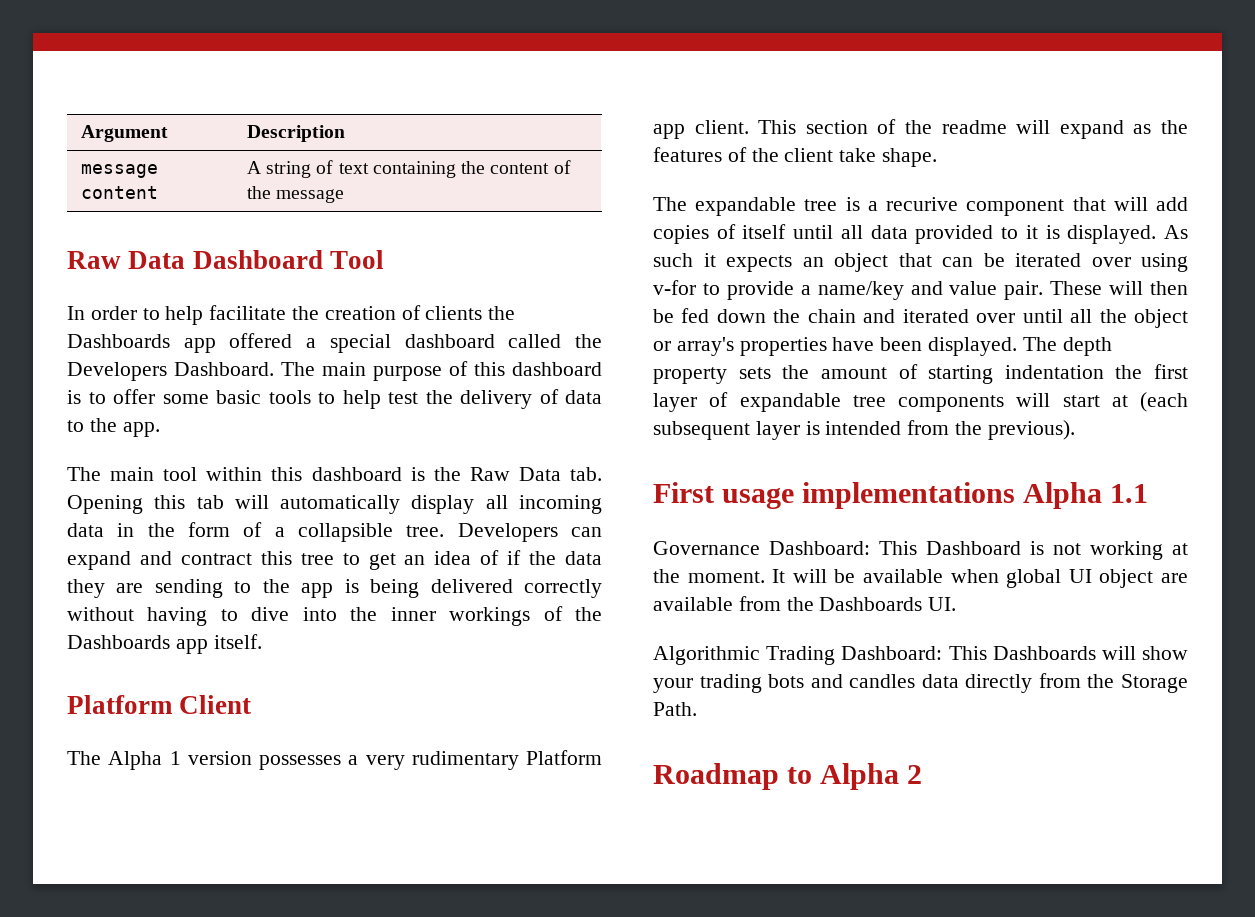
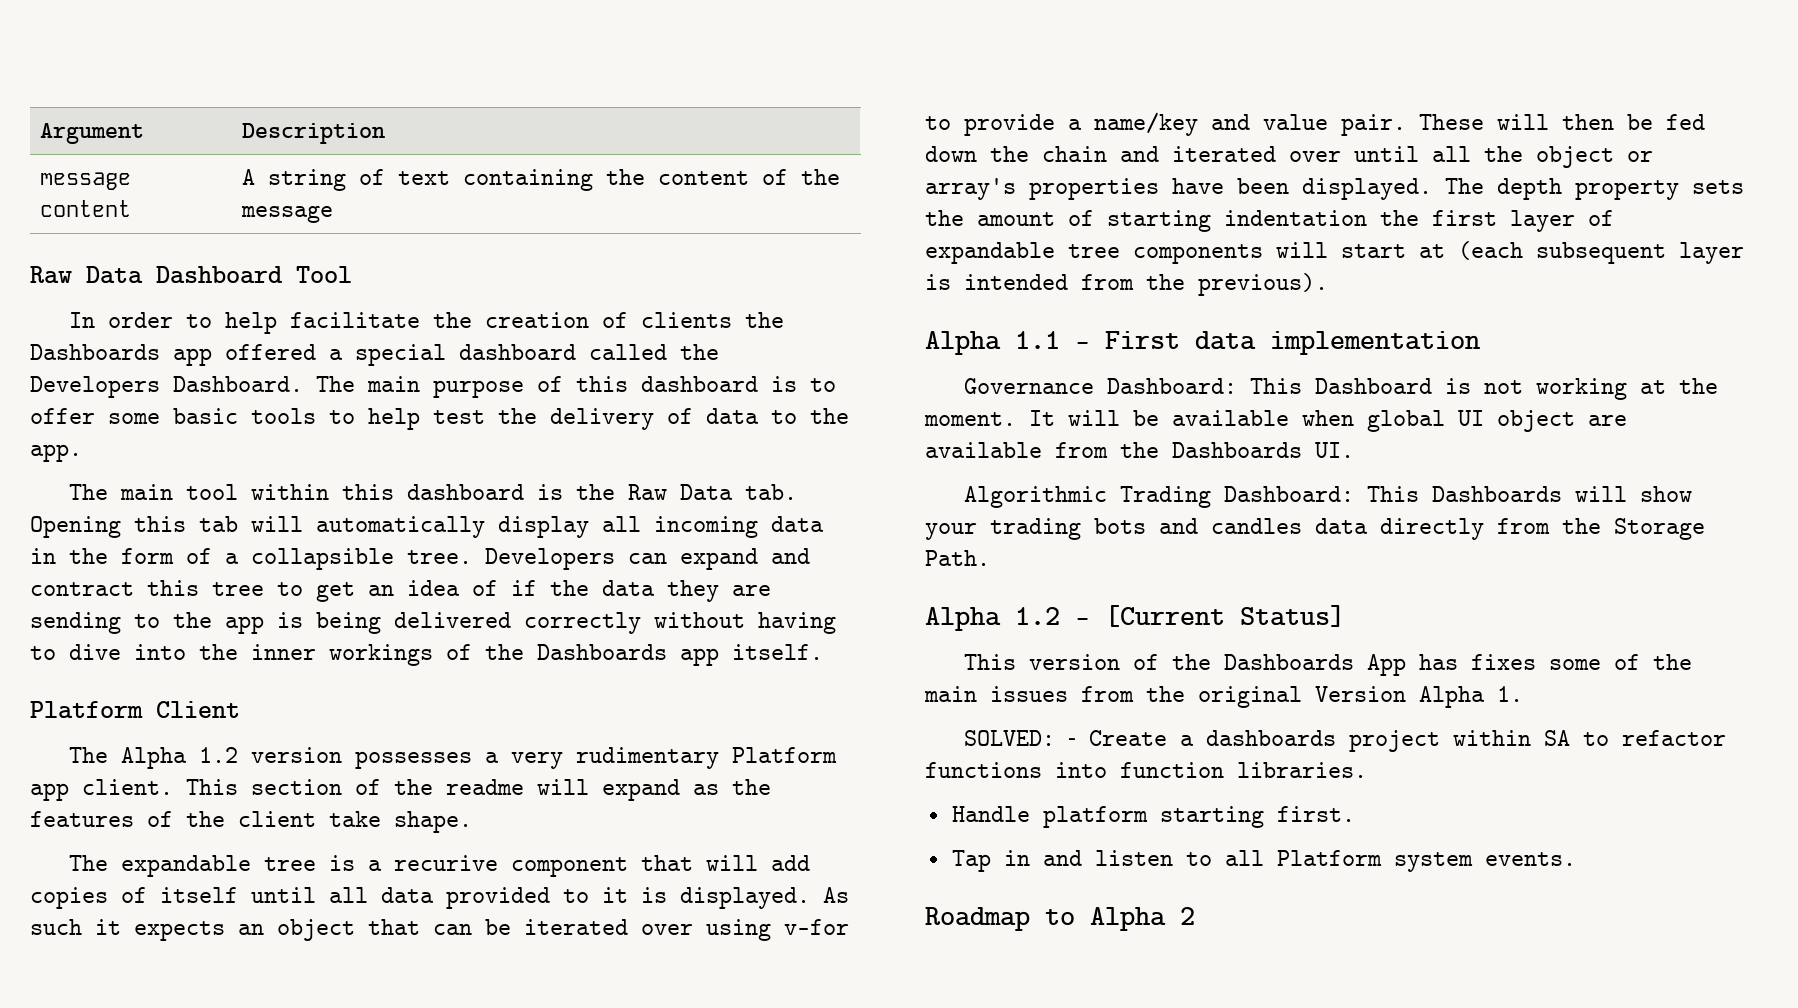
- The Alpha 1 version possesses a very rudimentary Platform app client.
+ The Alpha 1.2 version possesses a very rudimentary Platform app client.
- First usage implementations Alpha 1.1
+ Alpha 1.1 - First data implementation
+ Alpha 1.2 - [Current Status]
+ This version of the Dashboards App has fixes some of the main issues from the original Version Alpha 1.
+ SOLVED: ⁃ Create a dashboards project within SA to refactor functions into function libraries.
+ Handle platform starting first.
+ Tap in and listen to all Platform system events.

